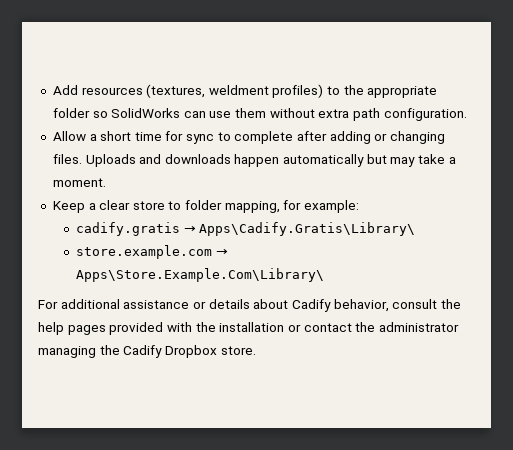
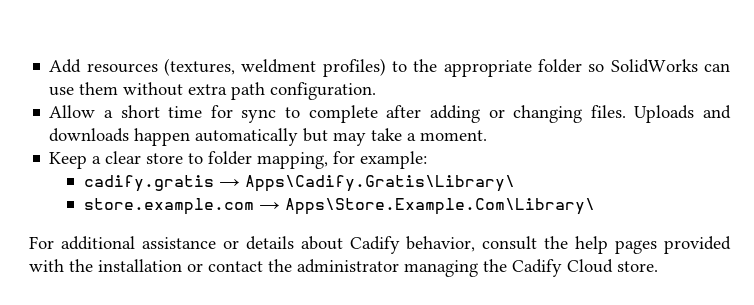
- For additional assistance or details about Cadify behavior, consult the help pages provided with the installation or contact the administrator managing the Cadify Dropbox store.
+ For additional assistance or details about Cadify behavior, consult the help pages provided with the installation or contact the administrator managing the Cadify Cloud store.

